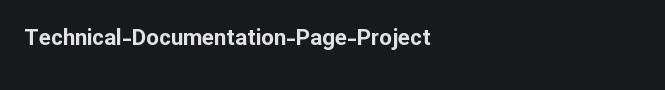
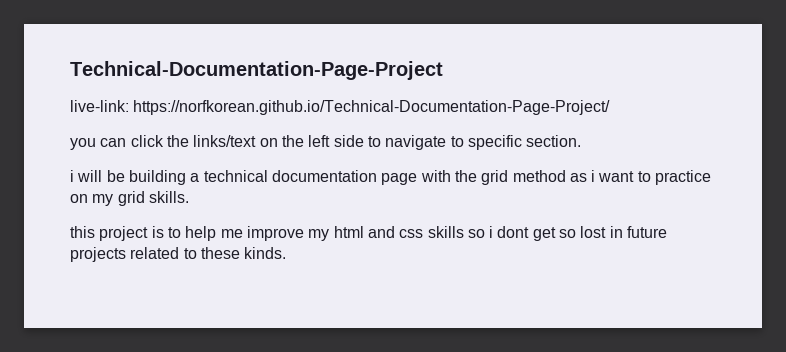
+ live-link: https://norfkorean.github.io/Technical-Documentation-Page-Project/
+ you can click the links/text on the left side to navigate to specific section.
+ i will be building a technical documentation page with the grid method as i want to practice on my grid skills.
+ this project is to help me improve my html and css skills so i dont get so lost in future projects related to these kinds.

